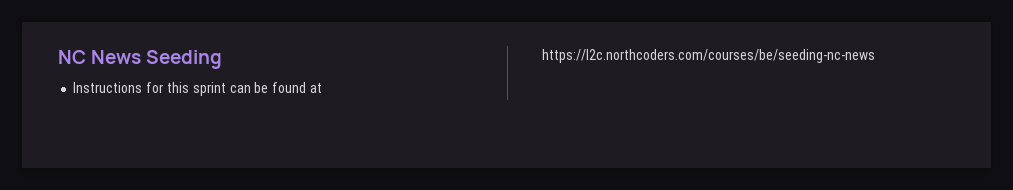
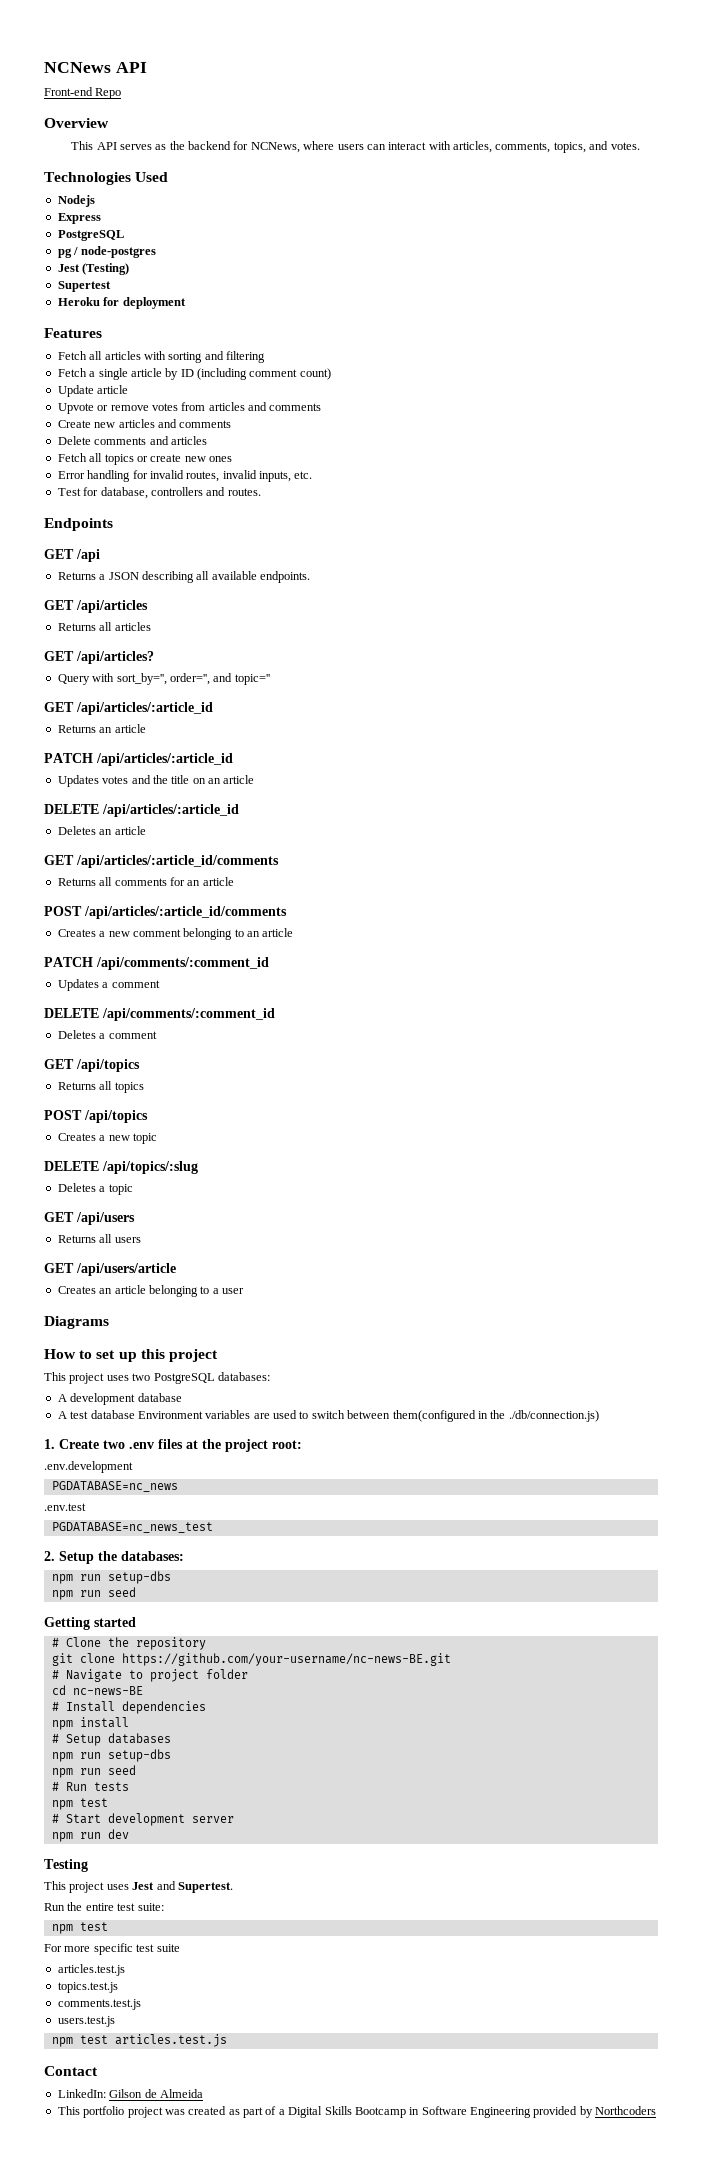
- NC News Seeding
- Instructions for this sprint can be found at https://l2c.northcoders.com/courses/be/seeding-nc-news
+ NCNews API
+ Front-end Repo
+ Overview
+ This API serves as the backend for NCNews, where users can interact with articles, comments, topics, and votes.
+ Technologies Used
+ Nodejs
+ Express
+ PostgreSQL
+ pg / node-postgres
+ Jest (Testing)
+ Supertest
+ Heroku for deployment
+ Features
+ Fetch all articles with sorting and filtering
+ Fetch a single article by ID (including comment count)
+ Update article
+ Upvote or remove votes from articles and comments
+ Create new articles and comments
+ Delete comments and articles
+ Fetch all topics or create new ones
+ Error handling for invalid routes, invalid inputs, etc.
+ Test for database, controllers and routes.
+ Endpoints
+ GET /api
+ Returns a JSON describing all available endpoints.
+ GET /api/articles
+ Returns all articles
+ GET /api/articles?
+ Query with sort_by='', order='', and topic=''
+ GET /api/articles/:article_id
+ Returns an article
+ PATCH /api/articles/:article_id
+ Updates votes and the title on an article
+ DELETE /api/articles/:article_id
+ Deletes an article
+ GET /api/articles/:article_id/comments
+ Returns all comments for an article
+ POST /api/articles/:article_id/comments
+ Creates a new comment belonging to an article
+ PATCH /api/comments/:comment_id
+ Updates a comment
+ DELETE /api/comments/:comment_id
+ Deletes a comment
+ GET /api/topics
+ Returns all topics
+ POST /api/topics
+ Creates a new topic
+ DELETE /api/topics/:slug
+ Deletes a topic
+ GET /api/users
+ Returns all users
+ GET /api/users/article
+ Creates an article belonging to a user
+ Diagrams
+ How to set up this project
+ This project uses two PostgreSQL databases:
+ A development database
+ A test database Environment variables are used to switch between them(configured in the ./db/connection.js)
+ 1. Create two .env files at the project root:
+ .env.development
+ PGDATABASE=nc_news
+ .env.test
+ PGDATABASE=nc_news_test
+ 2. Setup the databases:
+ npm run setup-dbs
+ npm run seed
+ Getting started
+ # Clone the repository
+ git clone https://github.com/your-username/nc-news-BE.git
+ # Navigate to project folder
+ cd nc-news-BE
+ # Install dependencies
+ npm install
+ # Setup databases
+ npm run setup-dbs
+ npm run seed
+ # Run tests
+ npm test
+ # Start development server
+ npm run dev
+ Testing
+ This project uses Jest and Supertest.
+ Run the entire test suite:
+ npm test
+ For more specific test suite
+ articles.test.js
+ topics.test.js
+ comments.test.js
+ users.test.js
+ npm test articles.test.js
+ Contact
+ LinkedIn: Gilson de Almeida
+ This portfolio project was created as part of a Digital Skills Bootcamp in Software Engineering provided by Northcoders

